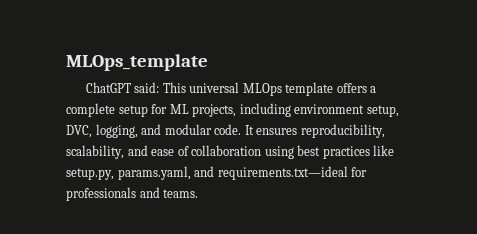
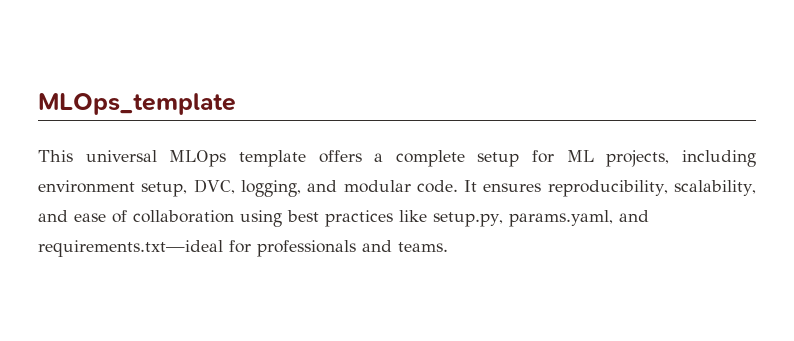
- ChatGPT said: This universal MLOps template offers a complete setup for ML projects, including environment setup, DVC, logging, and modular code.
+ This universal MLOps template offers a complete setup for ML projects, including environment setup, DVC, logging, and modular code.

